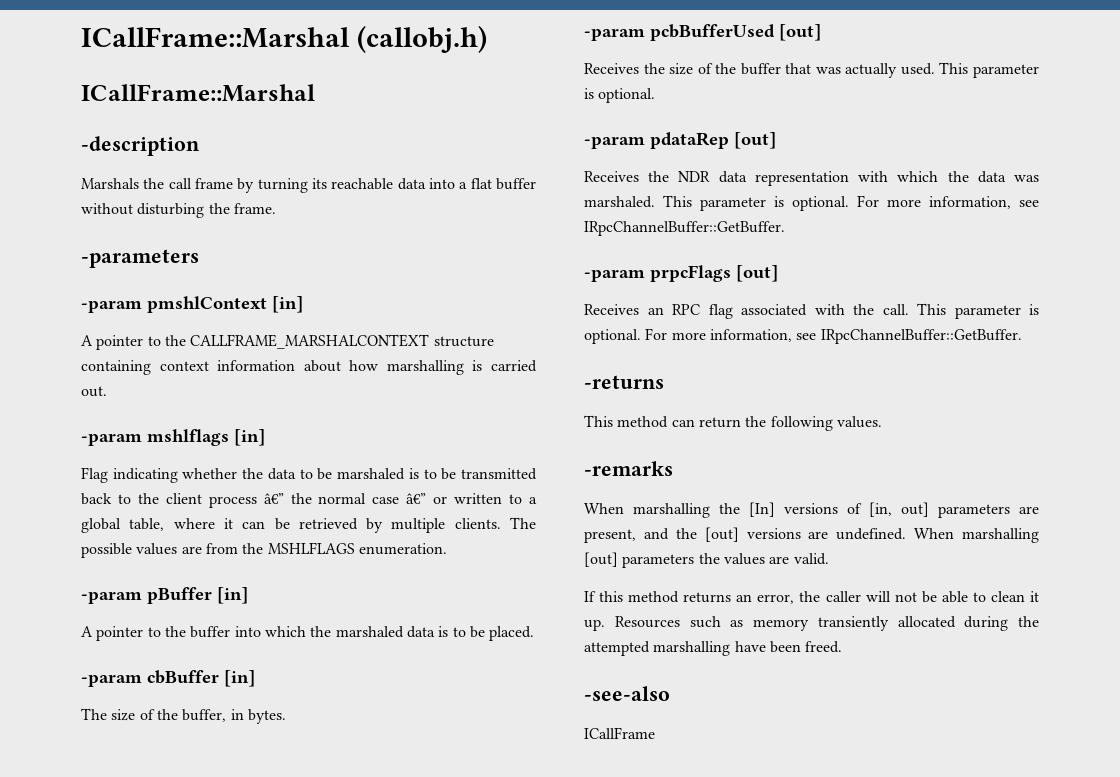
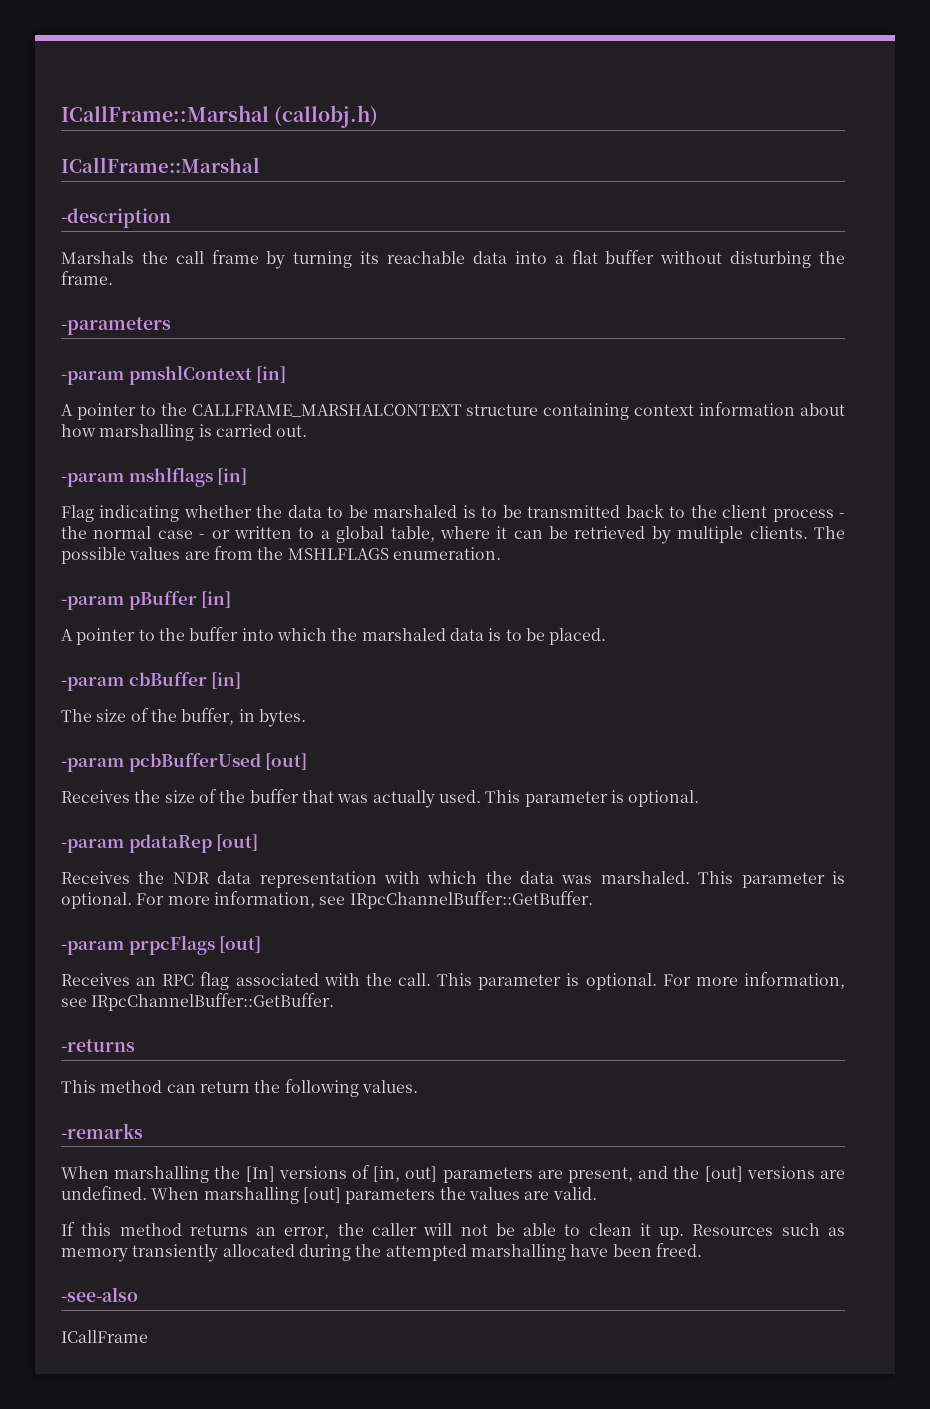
- Flag indicating whether the data to be marshaled is to be transmitted back to the client process â€” the normal case â€” or written to a global table, where it can be retrieved by multiple clients.
+ Flag indicating whether the data to be marshaled is to be transmitted back to the client process - the normal case - or written to a global table, where it can be retrieved by multiple clients.

